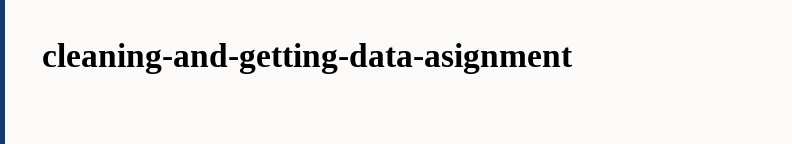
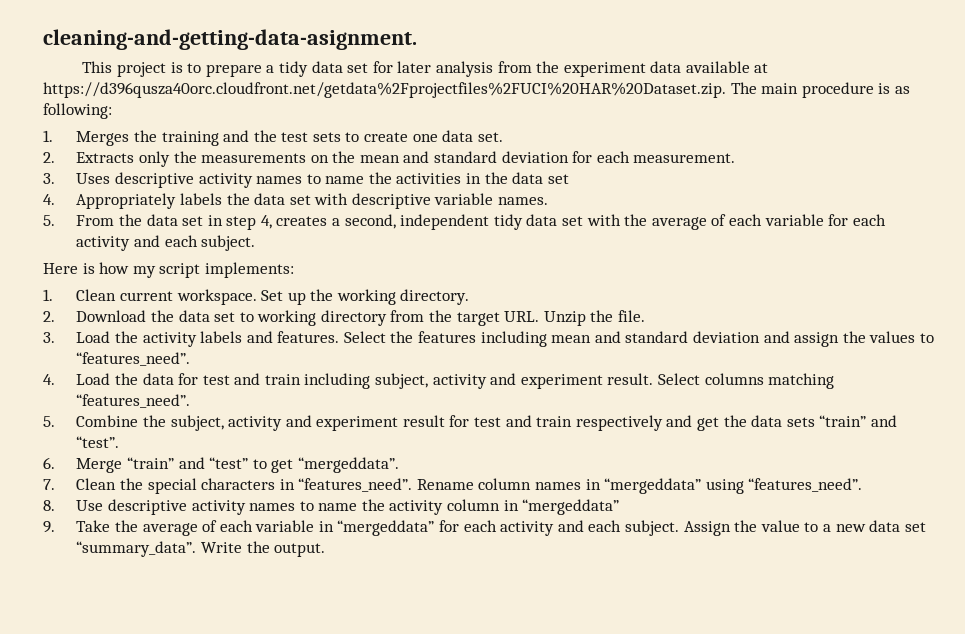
- cleaning-and-getting-data-asignment
+ cleaning-and-getting-data-asignment.
+ This project is to prepare a tidy data set for later analysis from the experiment data available at https://d396qusza40orc.cloudfront.net/getdata%2Fprojectfiles%2FUCI%20HAR%20Dataset.zip. The main procedure is as following:
+ 1. Merges the training and the test sets to create one data set.
+ 2. Extracts only the measurements on the mean and standard deviation for each measurement.
+ 3. Uses descriptive activity names to name the activities in the data set
+ 4. Appropriately labels the data set with descriptive variable names.
+ 5. From the data set in step 4, creates a second, independent tidy data set with the average of each variable for each activity and each subject.
+ Here is how my script implements:
+ 1. Clean current workspace. Set up the working directory.
+ 2. Download the data set to working directory from the target URL. Unzip the file.
+ 3. Load the activity labels and features. Select the features including mean and standard deviation and assign the values to “features_need”.
+ 4. Load the data for test and train including subject, activity and experiment result. Select columns matching “features_need”.
+ 5. Combine the subject, activity and experiment result for test and train respectively and get the data sets “train” and “test”.
+ 6. Merge “train” and “test” to get “mergeddata”.
+ 7. Clean the special characters in “features_need”. Rename column names in “mergeddata” using “features_need”.
+ 8. Use descriptive activity names to name the activity column in “mergeddata”
+ 9. Take the average of each variable in “mergeddata” for each activity and each subject. Assign the value to a new data set “summary_data”. Write the output.

